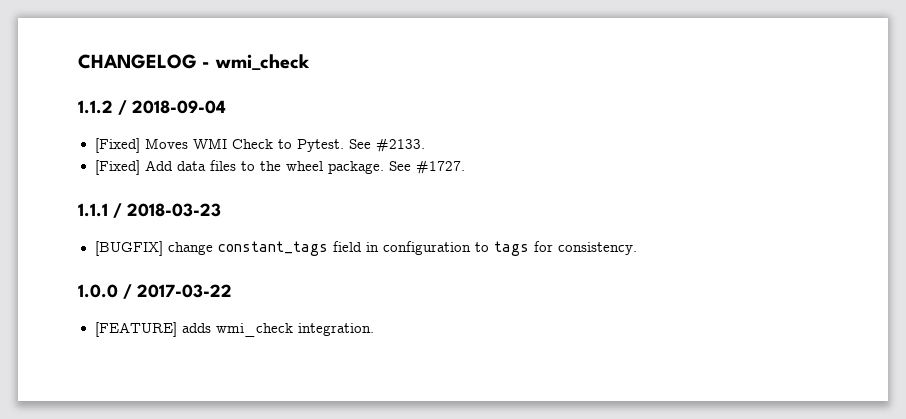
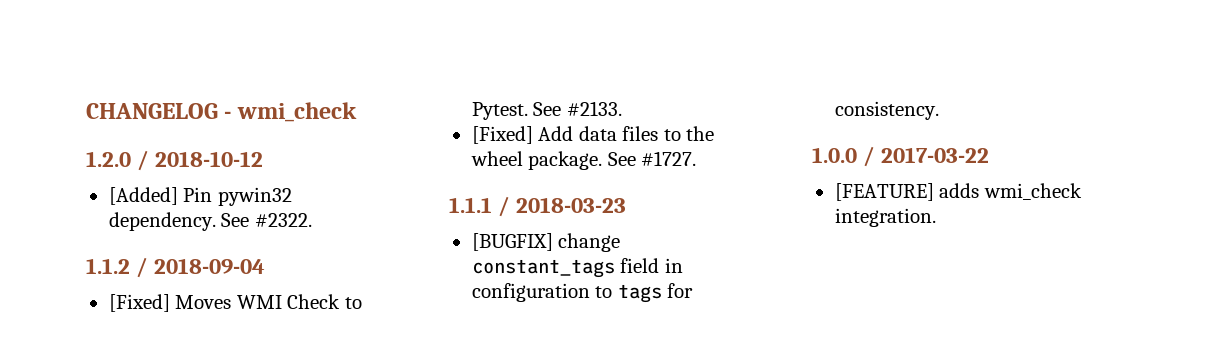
+ 1.2.0 / 2018-10-12
+ [Added] Pin pywin32 dependency. See #2322.

